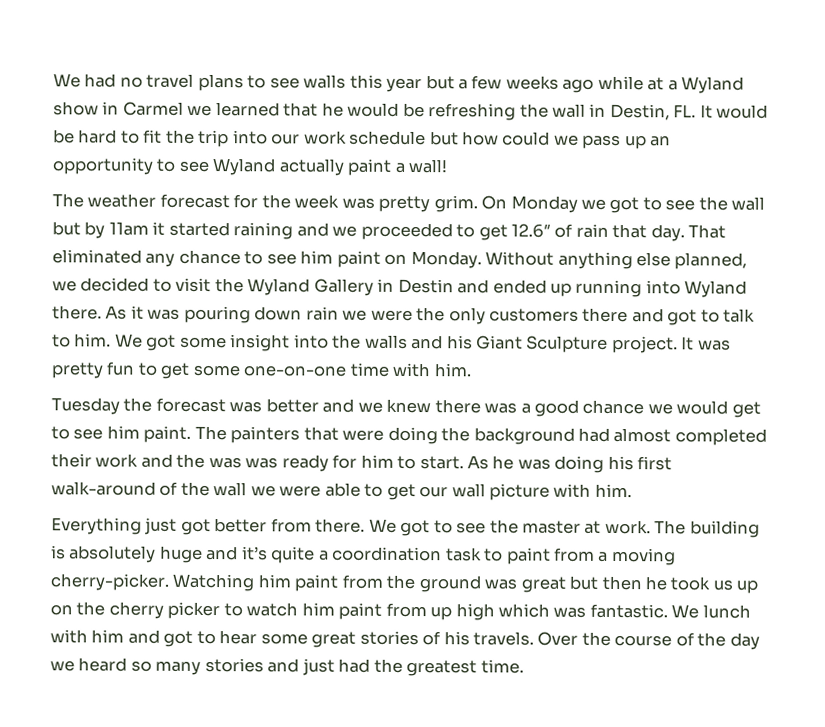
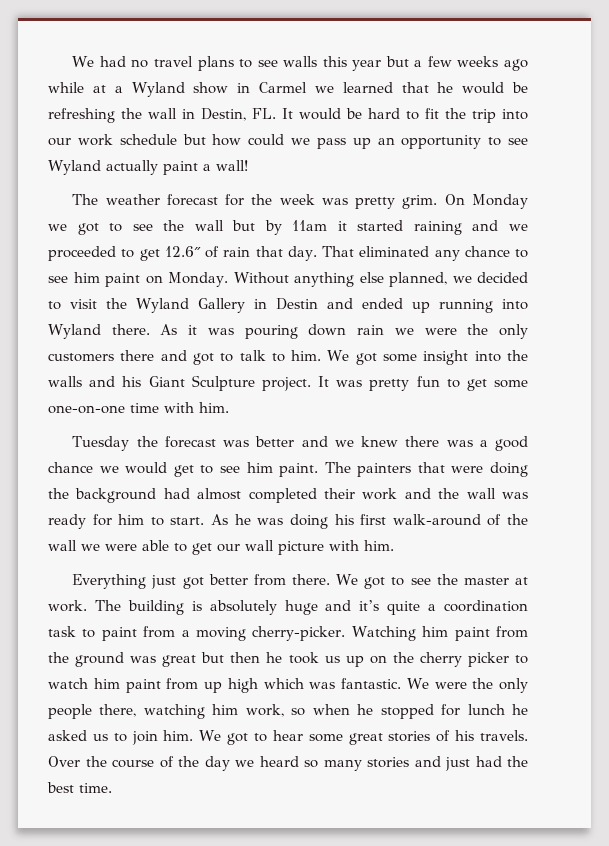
- The painters that were doing the background had almost completed their work and the was was ready for him to start.
+ The painters that were doing the background had almost completed their work and the wall was ready for him to start.
- We lunch with him and got to hear some great stories of his travels.
+ We were the only people there, watching him work, so when he stopped for lunch he asked us to join him. We got to hear some great stories of his travels.
- Over the course of the day we heard so many stories and just had the greatest time.
+ Over the course of the day we heard so many stories and just had the best time.

